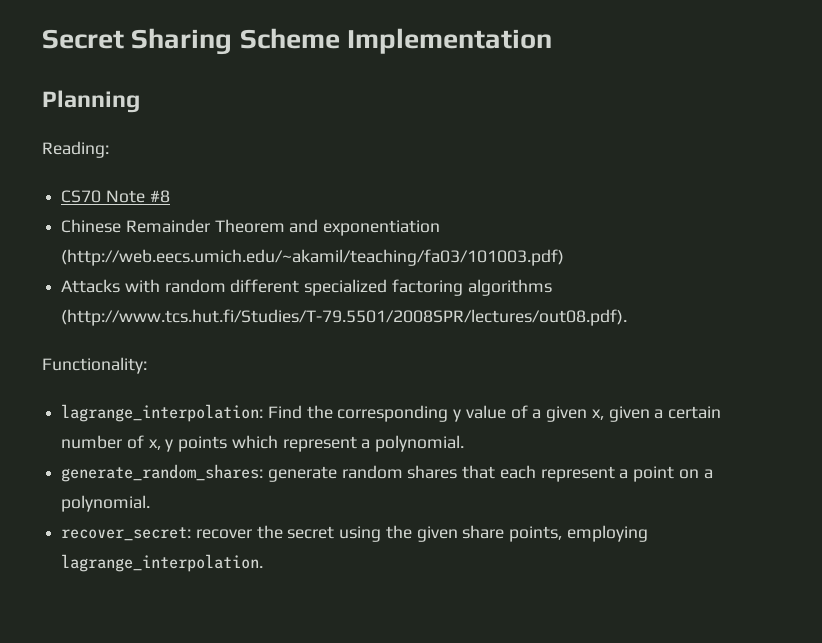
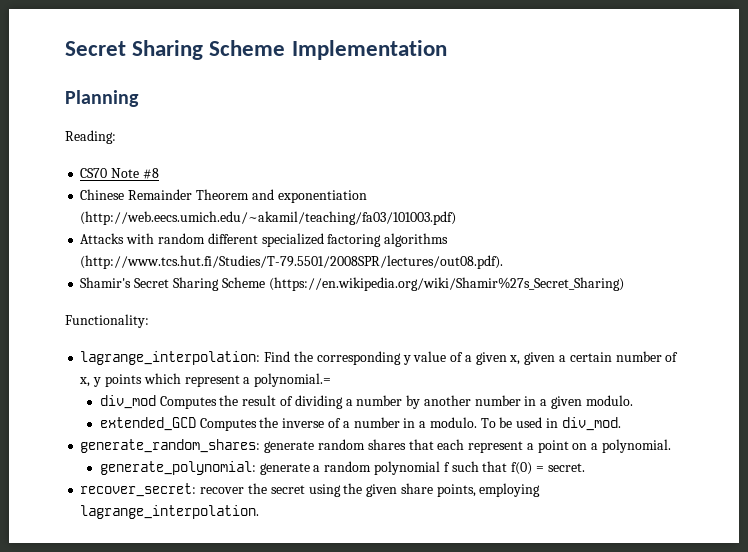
+ Shamir's Secret Sharing Scheme (https://en.wikipedia.org/wiki/Shamir%27s_Secret_Sharing)
- lagrange_interpolation: Find the corresponding y value of a given x, given a certain number of x, y points which represent a polynomial.
+ lagrange_interpolation: Find the corresponding y value of a given x, given a certain number of x, y points which represent a polynomial.=
+ div_mod Computes the result of dividing a number by another number in a given modulo.
+ extended_GCD Computes the inverse of a number in a modulo. To be used in div_mod.
+ generate_polynomial: generate a random polynomial f such that f(0) = secret.

